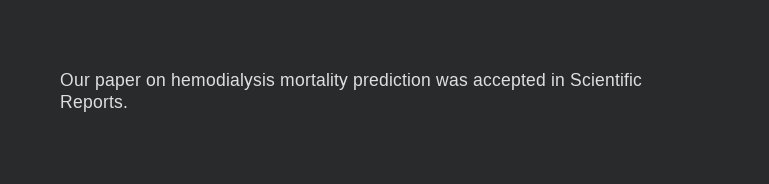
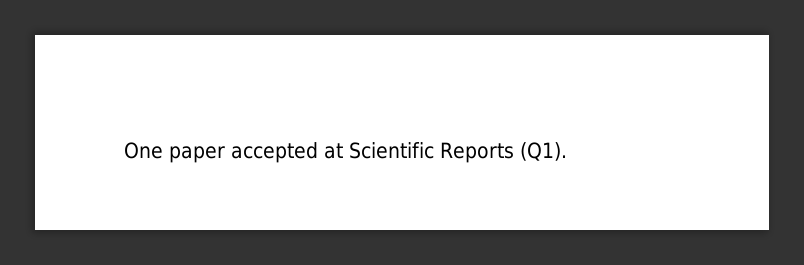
- Our paper on hemodialysis mortality prediction was accepted in Scientific Reports.
+ One paper accepted at Scientific Reports (Q1).

